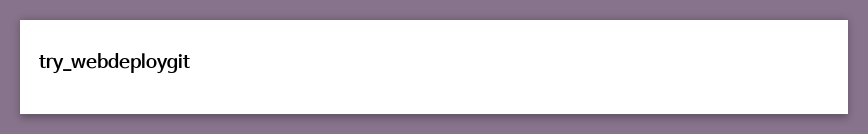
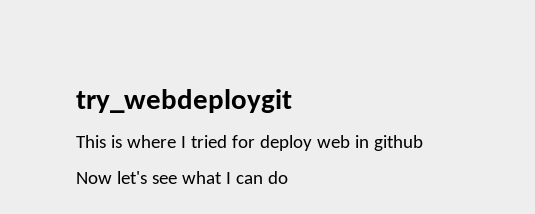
+ This is where I tried for deploy web in github
+ Now let's see what I can do

